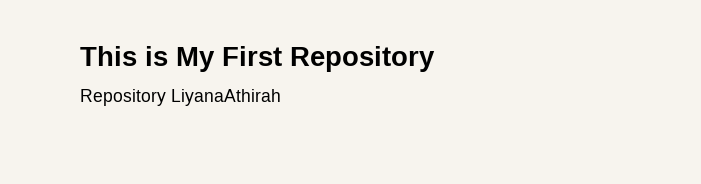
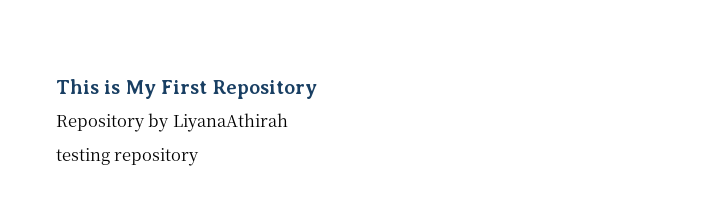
- Repository LiyanaAthirah
+ Repository by LiyanaAthirah
+ testing repository

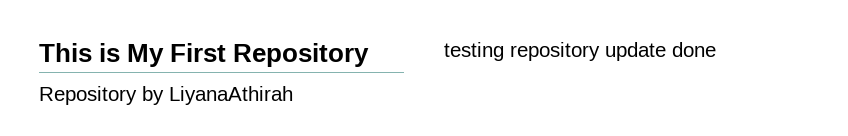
- testing repository
+ testing repository update done

